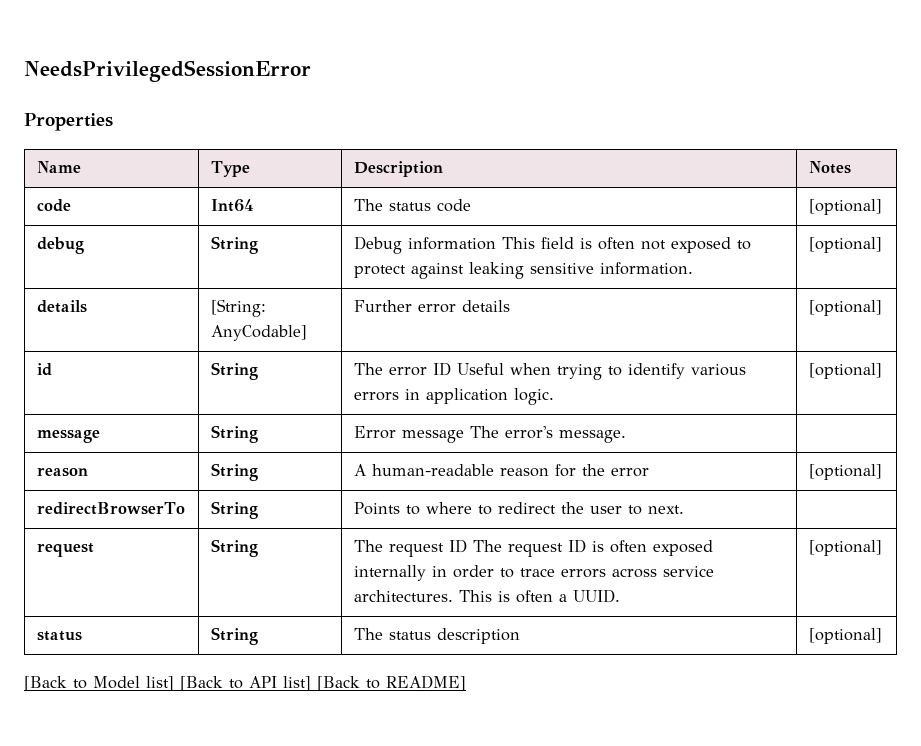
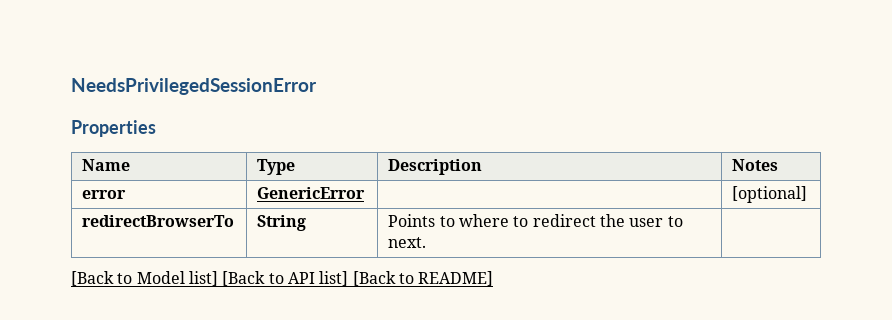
- code | Int64 | The status code | [optional]
- debug | String | Debug information This field is often not exposed to protect against leaking sensitive information. | [optional]
- details | [String: AnyCodable] | Further error details | [optional]
- id | String | The error ID Useful when trying to identify various errors in application logic. | [optional]
- message | String | Error message The error's message. |
- reason | String | A human-readable reason for the error | [optional]
+ error | GenericError | | [optional]
- request | String | The request ID The request ID is often exposed internally in order to trace errors across service architectures. This is often a UUID. | [optional]
- status | String | The status description | [optional]

